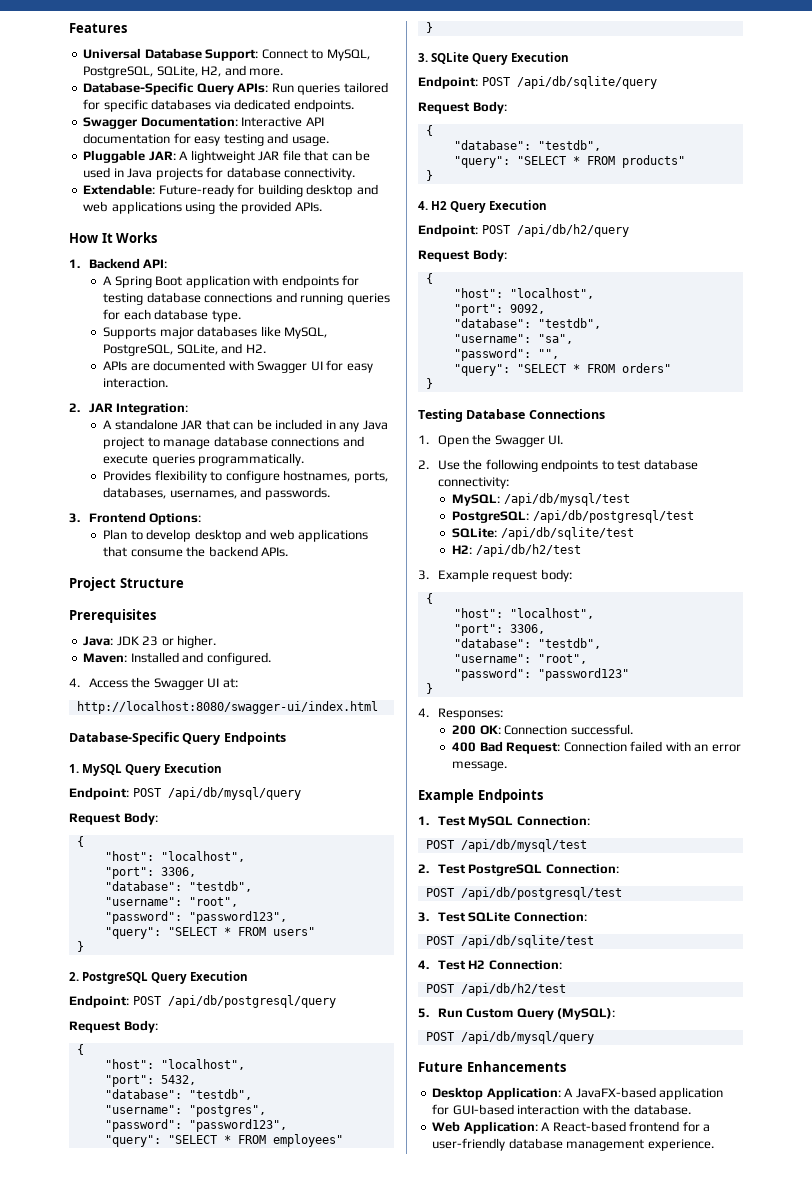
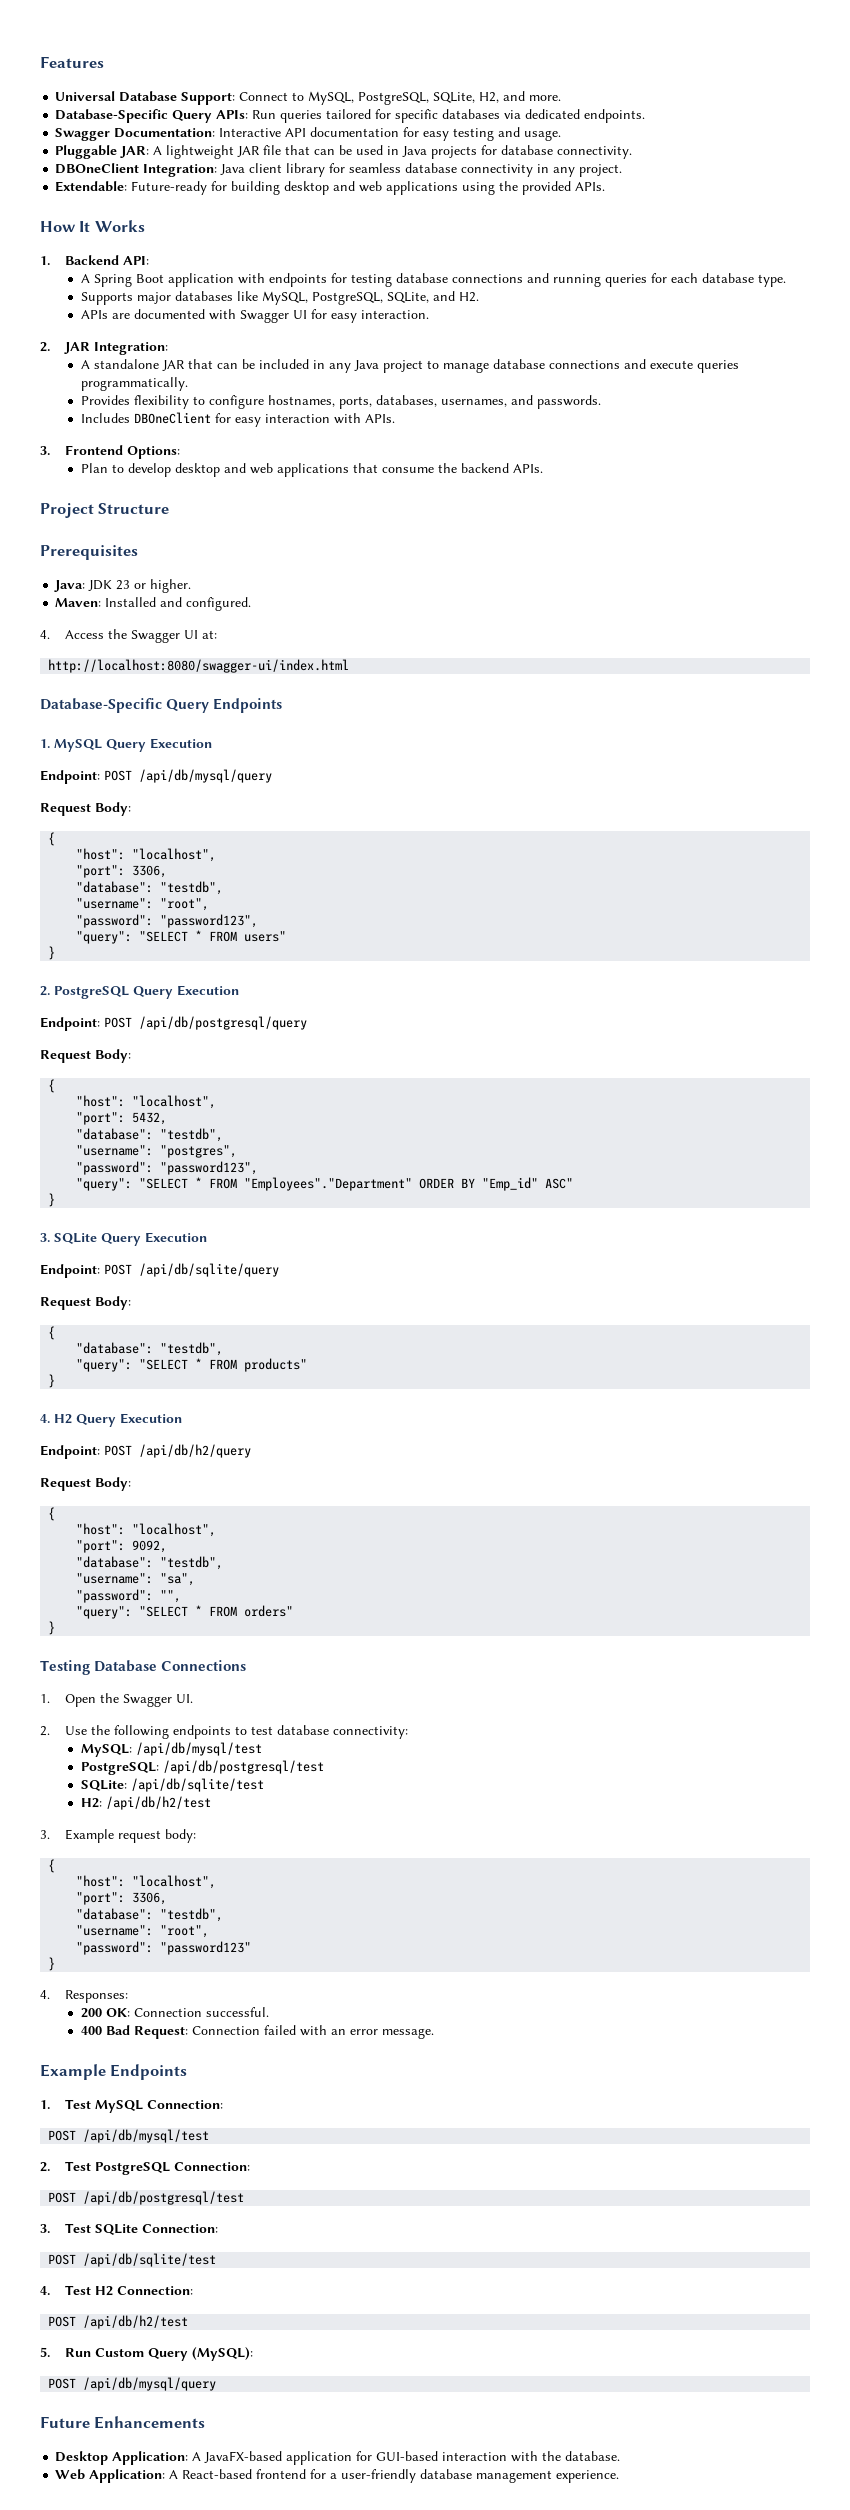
+ DBOneClient Integration: Java client library for seamless database connectivity in any project.
+ Includes DBOneClient for easy interaction with APIs.
- "query": "SELECT * FROM employees"
+ "query": "SELECT * FROM "Employees"."Department" ORDER BY "Emp_id" ASC"

